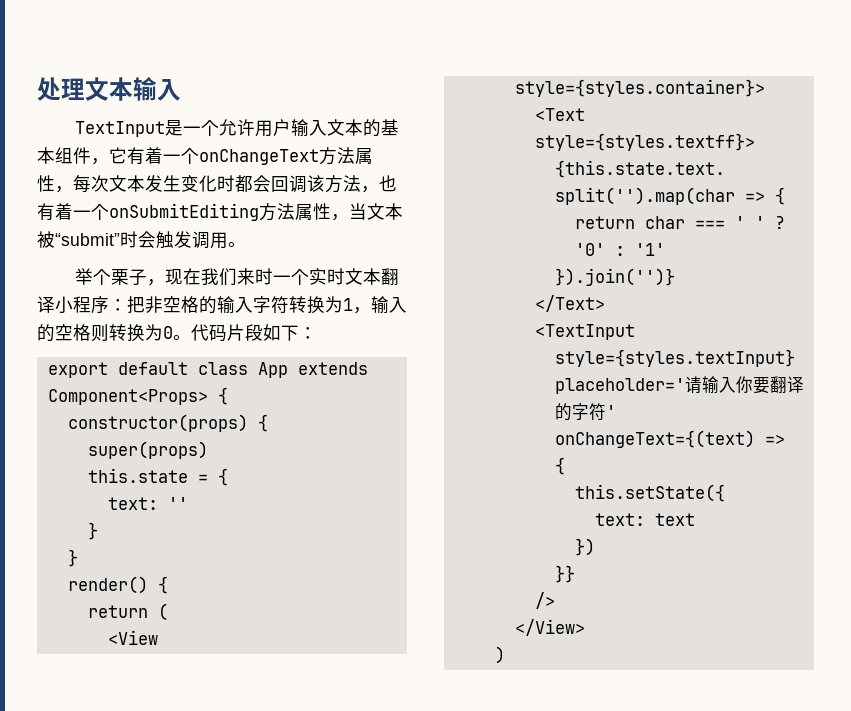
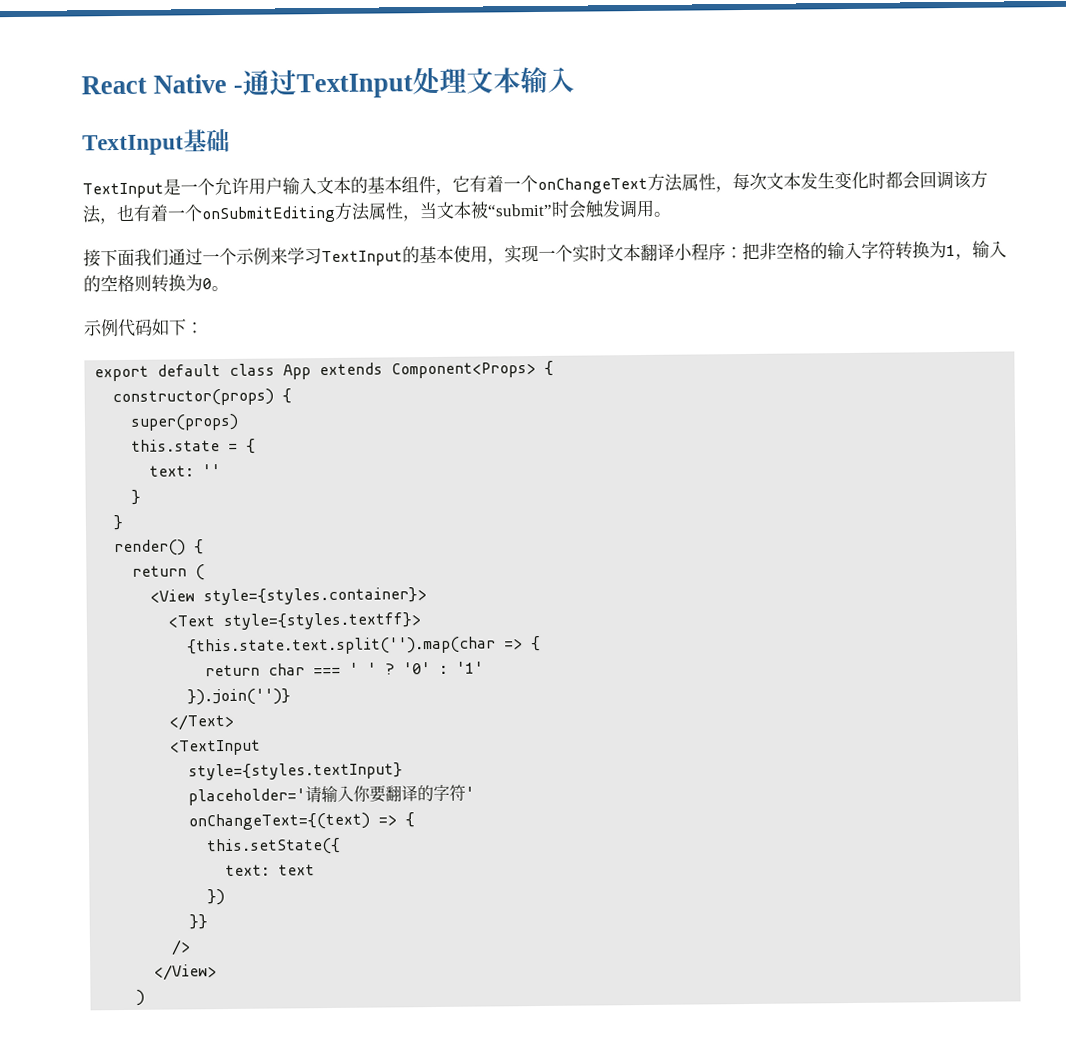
- 处理文本输入
+ React Native -通过TextInput处理文本输入
+ TextInput基础
- 举个栗子，现在我们来时一个实时文本翻译小程序：把非空格的输入字符转换为1，输入的空格则转换为0。代码片段如下：
+ 接下面我们通过一个示例来学习TextInput的基本使用，实现一个实时文本翻译小程序：把非空格的输入字符转换为1，输入的空格则转换为0。
+ 示例代码如下：

